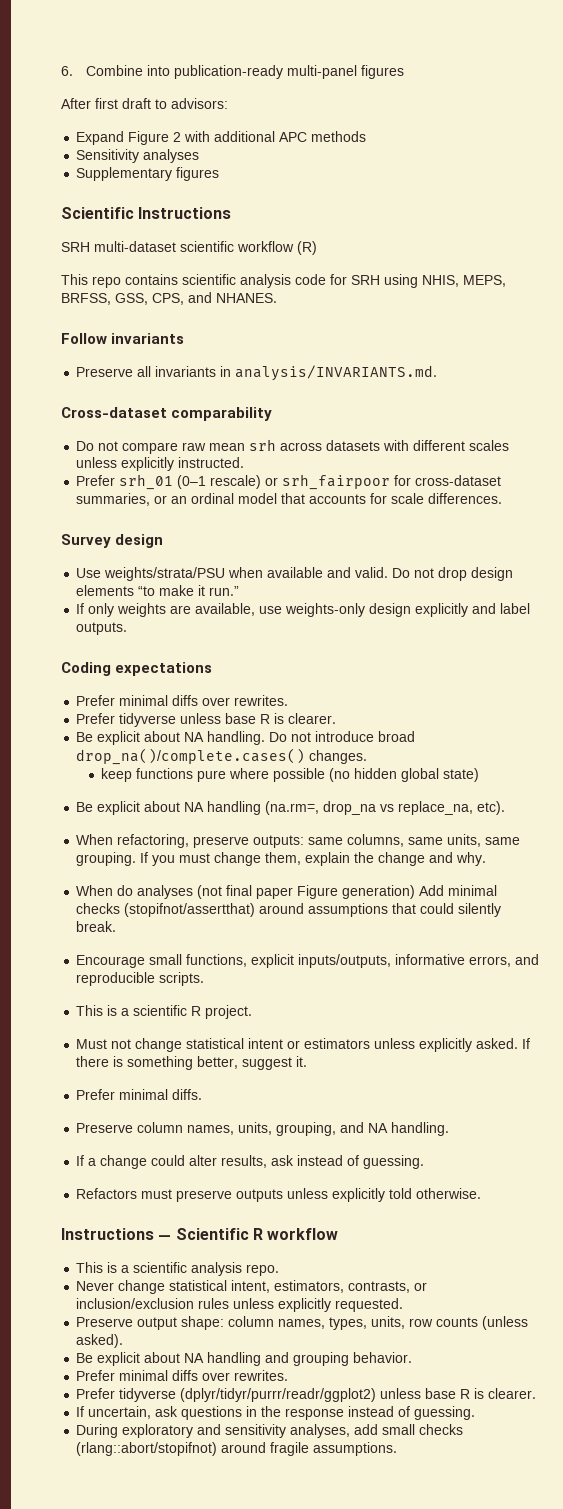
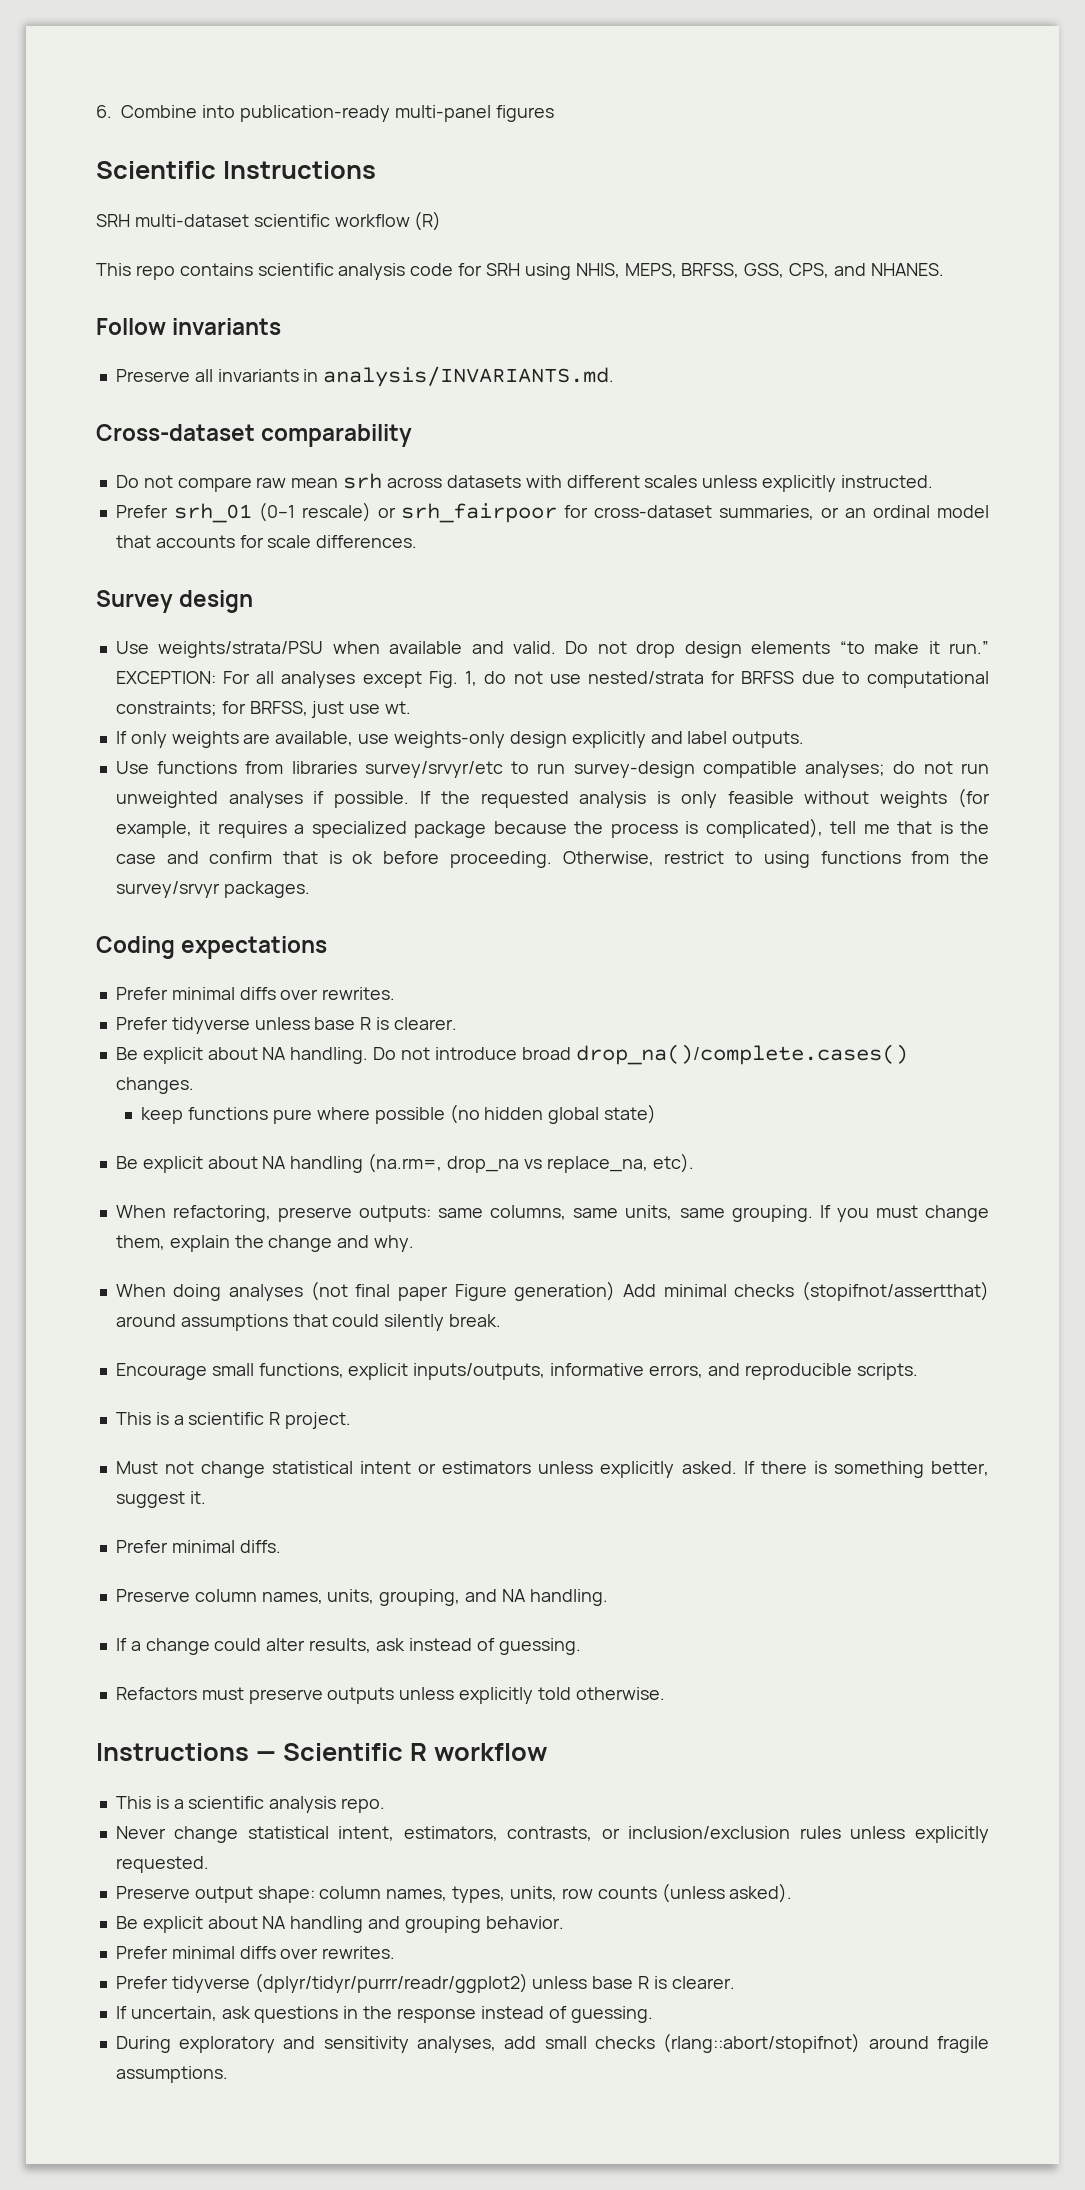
- After first draft to advisors:
- Expand Figure 2 with additional APC methods
- Sensitivity analyses
- Supplementary figures
+ EXCEPTION: For all analyses except Fig. 1, do not use nested/strata for BRFSS due to computational constraints; for BRFSS, just use wt.
+ Use functions from libraries survey/srvyr/etc to run survey-design compatible analyses; do not run unweighted analyses if possible. If the requested analysis is only feasible without weights (for example, it requires a specialized package because the process is complicated), tell me that is the case and confirm that is ok before proceeding. Otherwise, restrict to using functions from the survey/srvyr packages.
- When do analyses (not final paper Figure generation) Add minimal checks (stopifnot/assertthat) around assumptions that could silently break.
+ When doing analyses (not final paper Figure generation) Add minimal checks (stopifnot/assertthat) around assumptions that could silently break.

